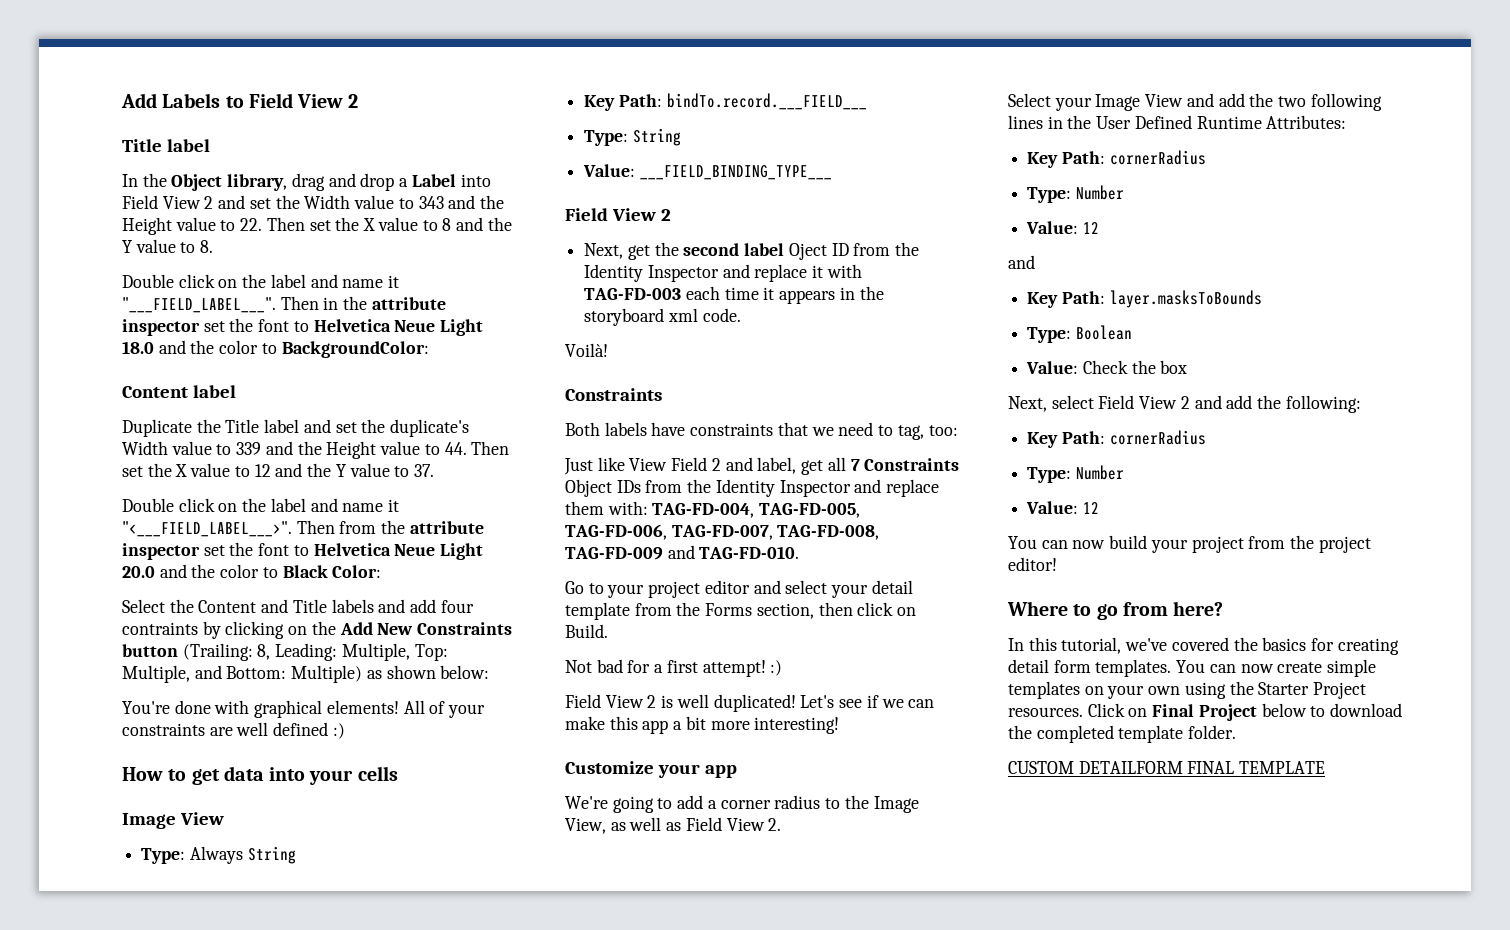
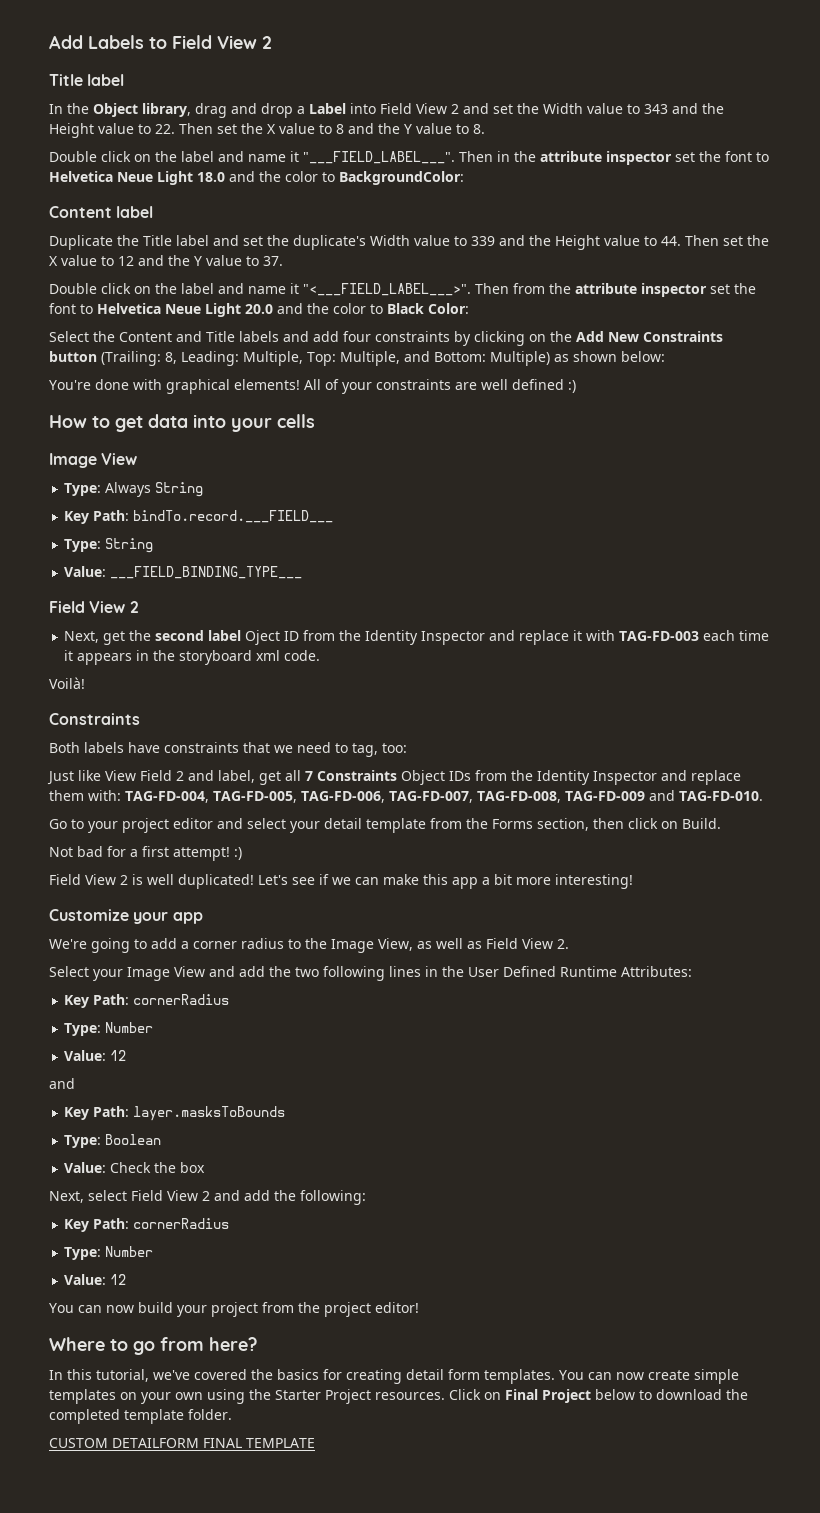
- Select the Content and Title labels and add four contraints by clicking on the Add New Constraints button (Trailing: 8, Leading: Multiple, Top: Multiple, and Bottom: Multiple) as shown below:
+ Select the Content and Title labels and add four constraints by clicking on the Add New Constraints button (Trailing: 8, Leading: Multiple, Top: Multiple, and Bottom: Multiple) as shown below:

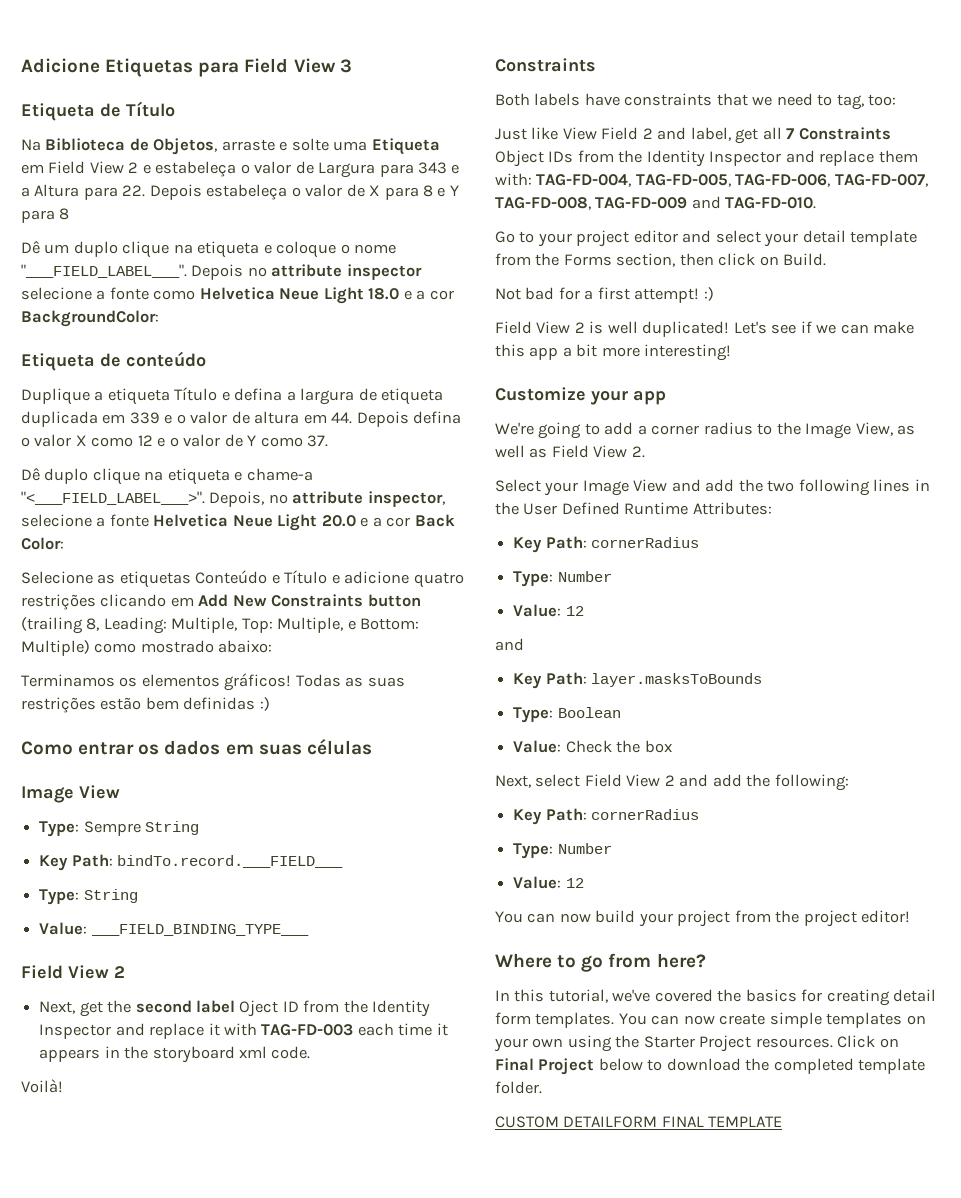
- Add Labels to Field View 2
- Title label
- In the Object library, drag and drop a Label into Field View 2 and set the Width value to 343 and the Height value to 22. Then set the X value to 8 and the Y value to 8.
- Double click on the label and name it "___FIELD_LABEL___". Then in the attribute inspector set the font to Helvetica Neue Light 18.0 and the color to BackgroundColor:
- Content label
- Duplicate the Title label and set the duplicate's Width value to 339 and the Height value to 44. Then set the X value to 12 and the Y value to 37.
- Double click on the label and name it "<___FIELD_LABEL___>". Then from the attribute inspector set the font to Helvetica Neue Light 20.0 and the color to Black Color:
- Select the Content and Title labels and add four constraints by clicking on the Add New Constraints button (Trailing: 8, Leading: Multiple, Top: Multiple, and Bottom: Multiple) as shown below:
- You're done with graphical elements! All of your constraints are well defined :)
- How to get data into your cells
+ Adicione Etiquetas para Field View 3
+ Etiqueta de Título
+ Na Biblioteca de Objetos, arraste e solte uma Etiqueta em Field View 2 e estabeleça o valor de Largura para 343 e a Altura para 22. Depois estabeleça o valor de X para 8 e Y para 8
+ Dê um duplo clique na etiqueta e coloque o nome "___FIELD_LABEL___". Depois no attribute inspector selecione a fonte como Helvetica Neue Light 18.0 e a cor BackgroundColor:
+ Etiqueta de conteúdo
+ Duplique a etiqueta Título e defina a largura de etiqueta duplicada em 339 e o valor de altura em 44. Depois defina o valor X como 12 e o valor de Y como 37.
+ Dê duplo clique na etiqueta e chame-a "<___FIELD_LABEL___>". Depois, no attribute inspector, selecione a fonte Helvetica Neue Light 20.0 e a cor Back Color:
+ Selecione as etiquetas Conteúdo e Título e adicione quatro restrições clicando em Add New Constraints button (trailing 8, Leading: Multiple, Top: Multiple, e Bottom: Multiple) como mostrado abaixo:
+ Terminamos os elementos gráficos! Todas as suas restrições estão bem definidas :)
+ Como entrar os dados em suas células
- Type: Always String
+ Type: Sempre String

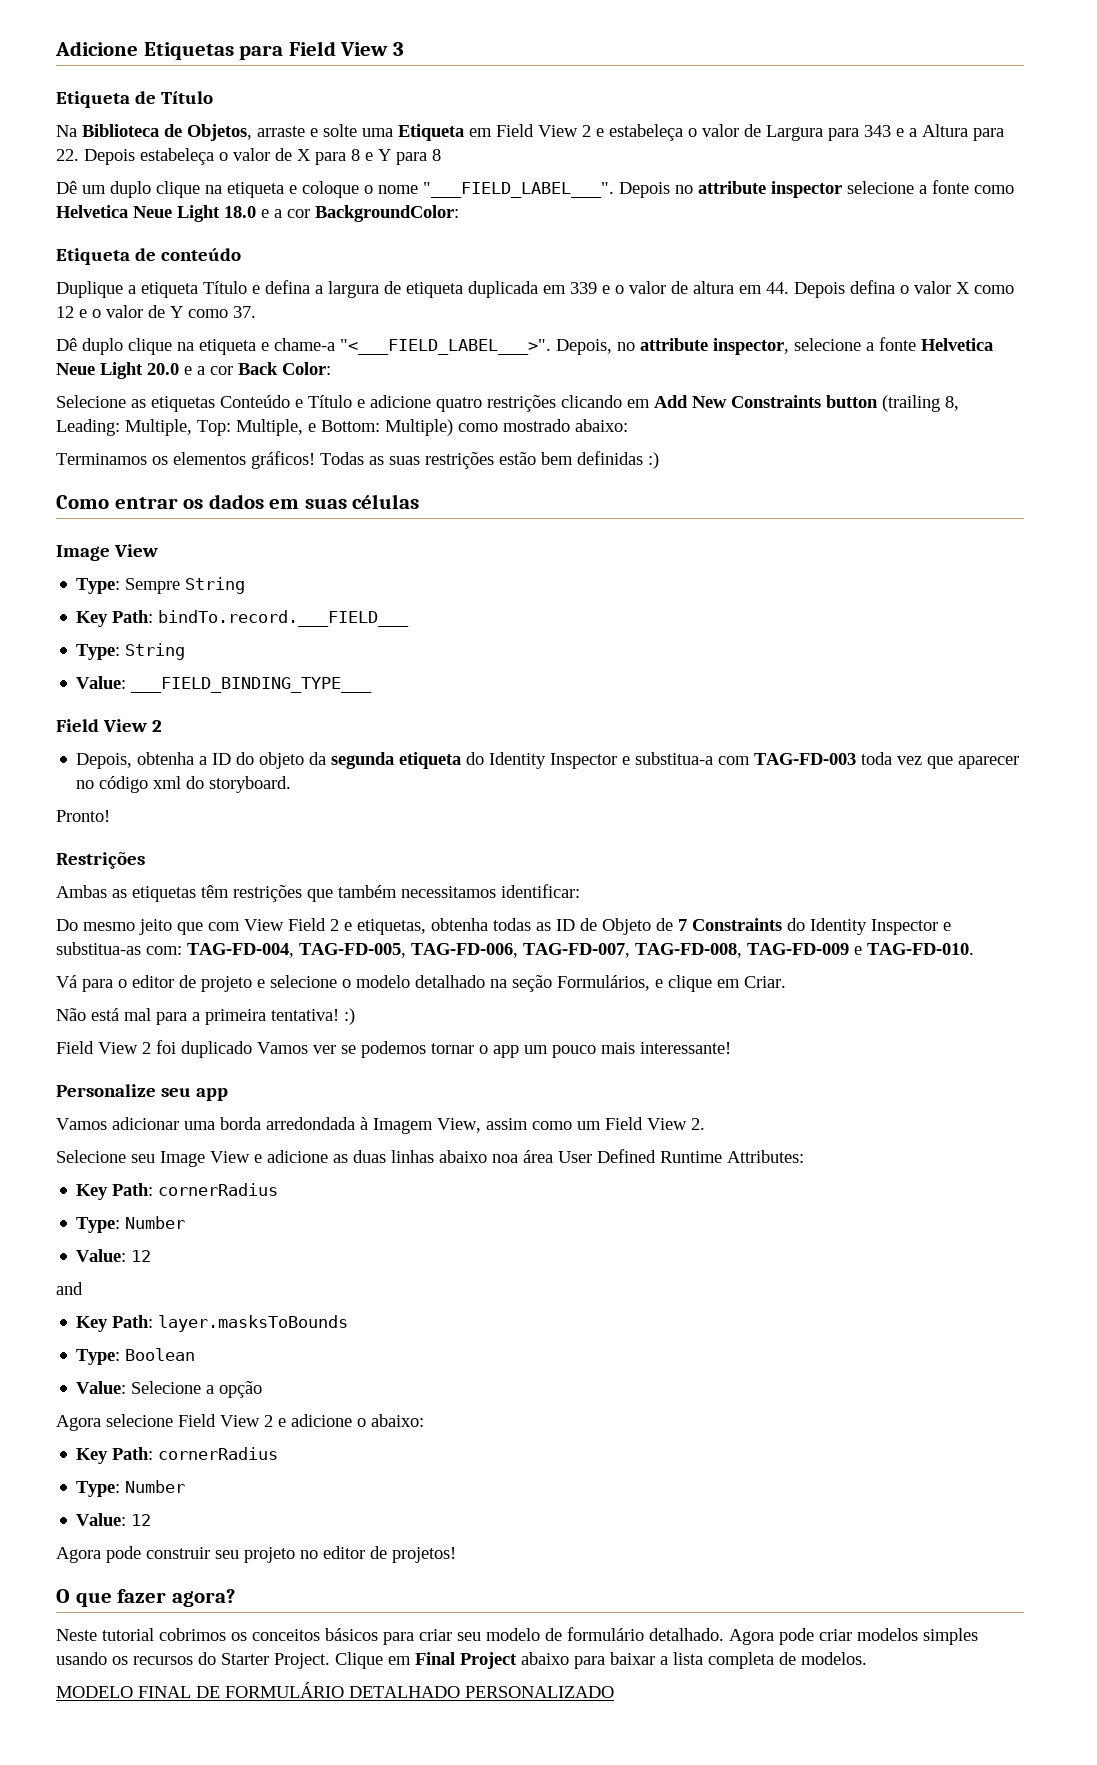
- Next, get the second label Oject ID from the Identity Inspector and replace it with TAG-FD-003 each time it appears in the storyboard xml code.
- Voilà!
- Constraints
- Both labels have constraints that we need to tag, too:
- Just like View Field 2 and label, get all 7 Constraints Object IDs from the Identity Inspector and replace them with: TAG-FD-004, TAG-FD-005, TAG-FD-006, TAG-FD-007, TAG-FD-008, TAG-FD-009 and TAG-FD-010.
+ Depois, obtenha a ID do objeto da segunda etiqueta do Identity Inspector e substitua-a com TAG-FD-003 toda vez que aparecer no código xml do storyboard.
+ Pronto!
+ Restrições
+ Ambas as etiquetas têm restrições que também necessitamos identificar:
+ Do mesmo jeito que com View Field 2 e etiquetas, obtenha todas as ID de Objeto de 7 Constraints do Identity Inspector e substitua-as com: TAG-FD-004, TAG-FD-005, TAG-FD-006, TAG-FD-007, TAG-FD-008, TAG-FD-009 e TAG-FD-010.
- Go to your project editor and select your detail template from the Forms section, then click on Build.
- Not bad for a first attempt! :)
- Field View 2 is well duplicated! Let's see if we can make this app a bit more interesting!
- Customize your app
- We're going to add a corner radius to the Image View, as well as Field View 2.
- Select your Image View and add the two following lines in the User Defined Runtime Attributes:
+ Vá para o editor de projeto e selecione o modelo detalhado na seção Formulários, e clique em Criar.
+ Não está mal para a primeira tentativa! :)
+ Field View 2 foi duplicado Vamos ver se podemos tornar o app um pouco mais interessante!
+ Personalize seu app
+ Vamos adicionar uma borda arredondada à Imagem View, assim como um Field View 2.
+ Selecione seu Image View e adicione as duas linhas abaixo noa área User Defined Runtime Attributes:
- Value: Check the box
- Next, select Field View 2 and add the following:
+ Value: Selecione a opção
+ Agora selecione Field View 2 e adicione o abaixo:
  Key Path: cornerRadius
  Type: Number
  Value: 12
- You can now build your project from the project editor!
- Where to go from here?
- In this tutorial, we've covered the basics for creating detail form templates. You can now create simple templates on your own using the Starter Project resources. Click on Final Project below to download the completed template folder.
- CUSTOM DETAILFORM FINAL TEMPLATE
+ Agora pode construir seu projeto no editor de projetos!
+ O que fazer agora?
+ Neste tutorial cobrimos os conceitos básicos para criar seu modelo de formulário detalhado. Agora pode criar modelos simples usando os recursos do Starter Project. Clique em Final Project abaixo para baixar a lista completa de modelos.
+ MODELO FINAL DE FORMULÁRIO DETALHADO PERSONALIZADO

